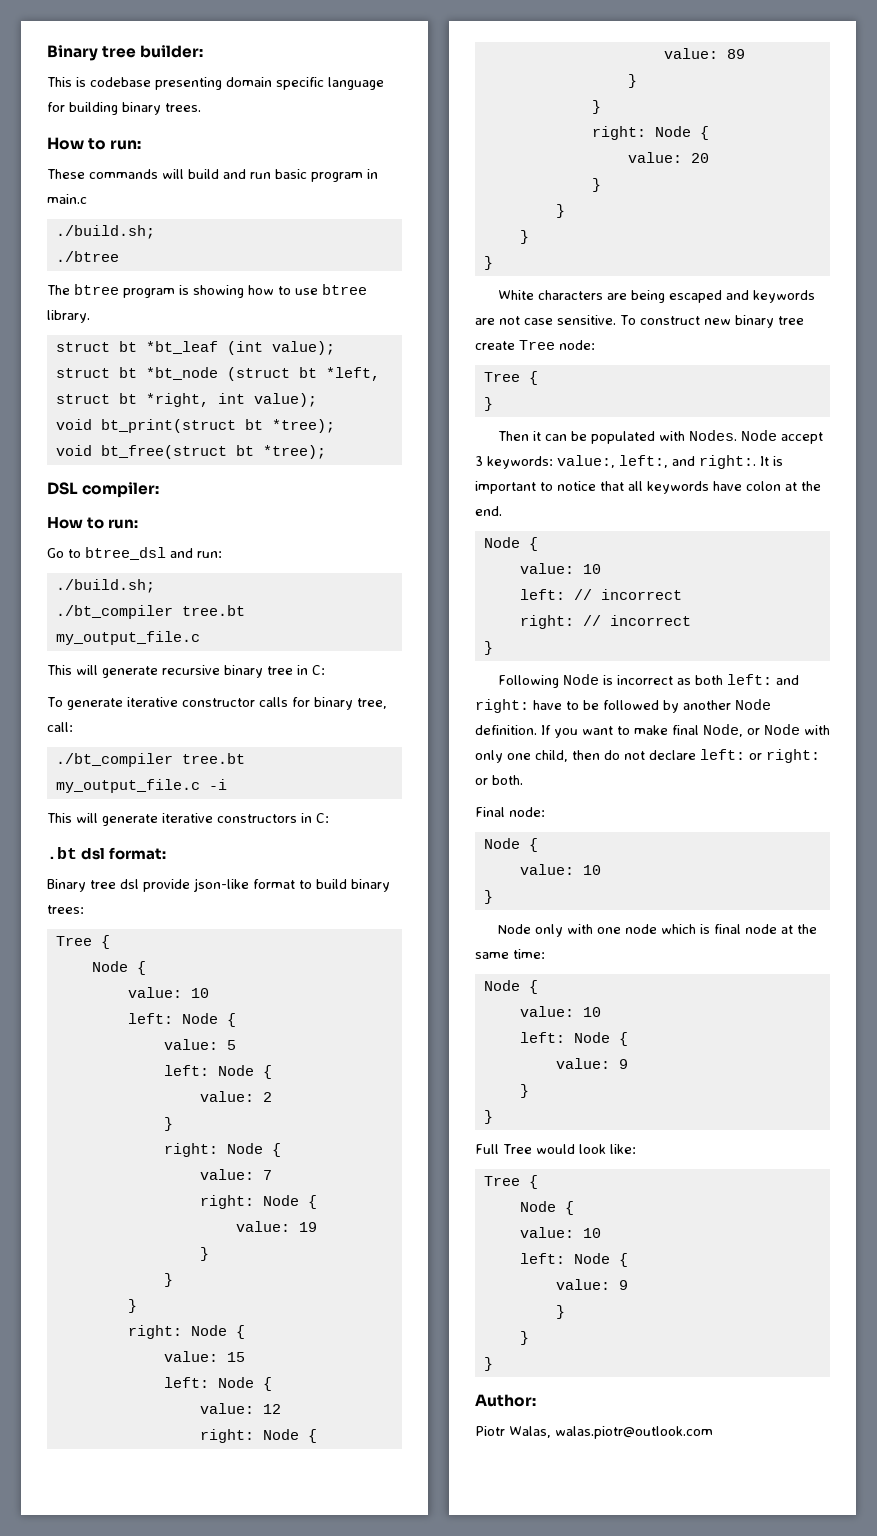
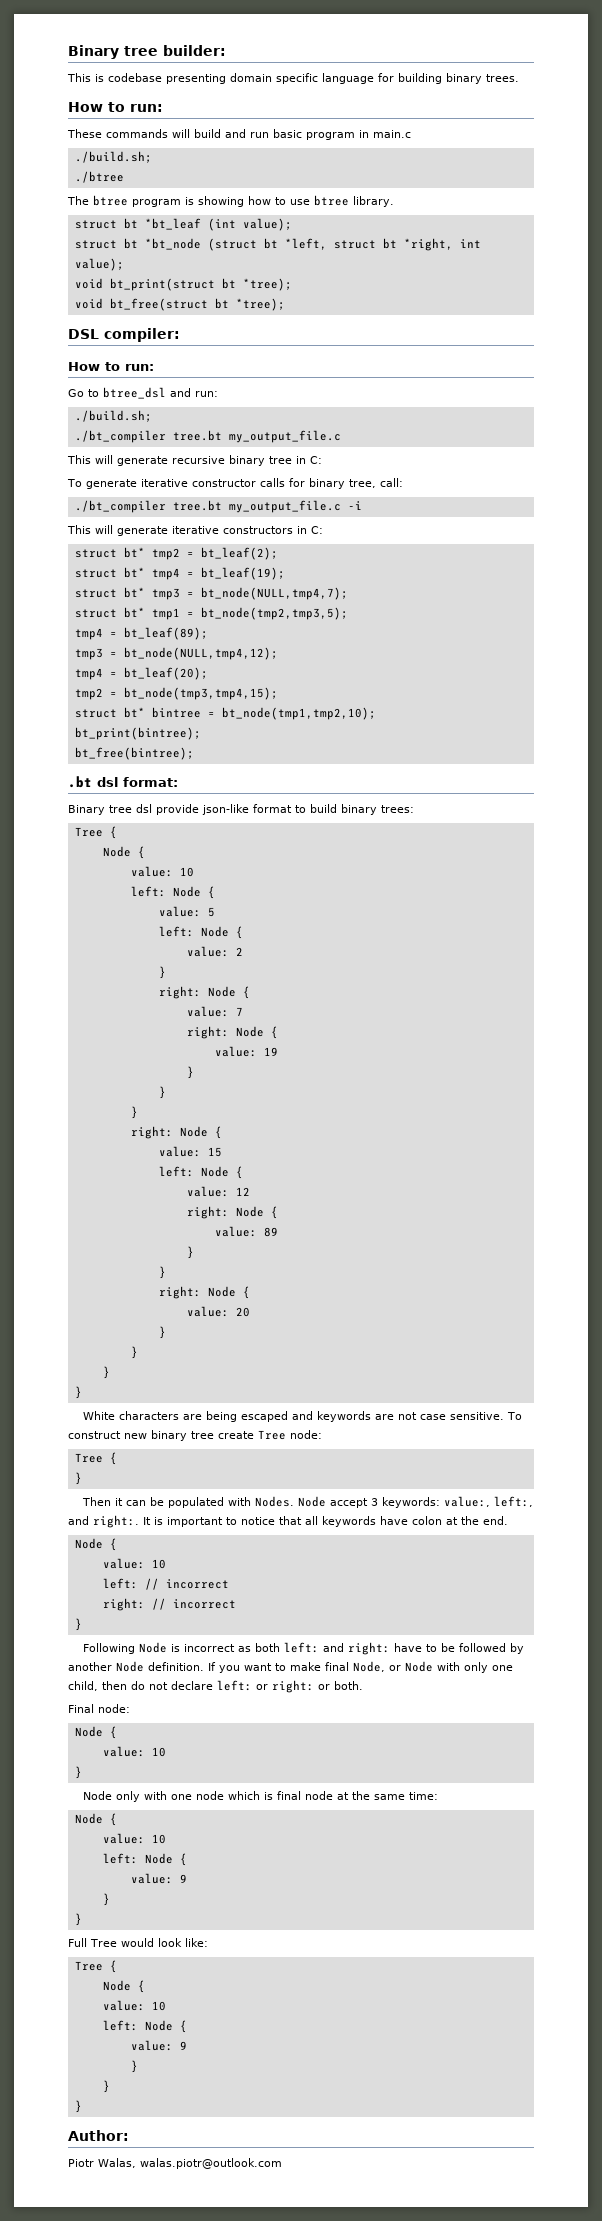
+ struct bt* tmp2 = bt_leaf(2);
+ struct bt* tmp4 = bt_leaf(19);
+ struct bt* tmp3 = bt_node(NULL,tmp4,7);
+ struct bt* tmp1 = bt_node(tmp2,tmp3,5);
+ tmp4 = bt_leaf(89);
+ tmp3 = bt_node(NULL,tmp4,12);
+ tmp4 = bt_leaf(20);
+ tmp2 = bt_node(tmp3,tmp4,15);
+ struct bt* bintree = bt_node(tmp1,tmp2,10);
+ bt_print(bintree);
+ bt_free(bintree);

